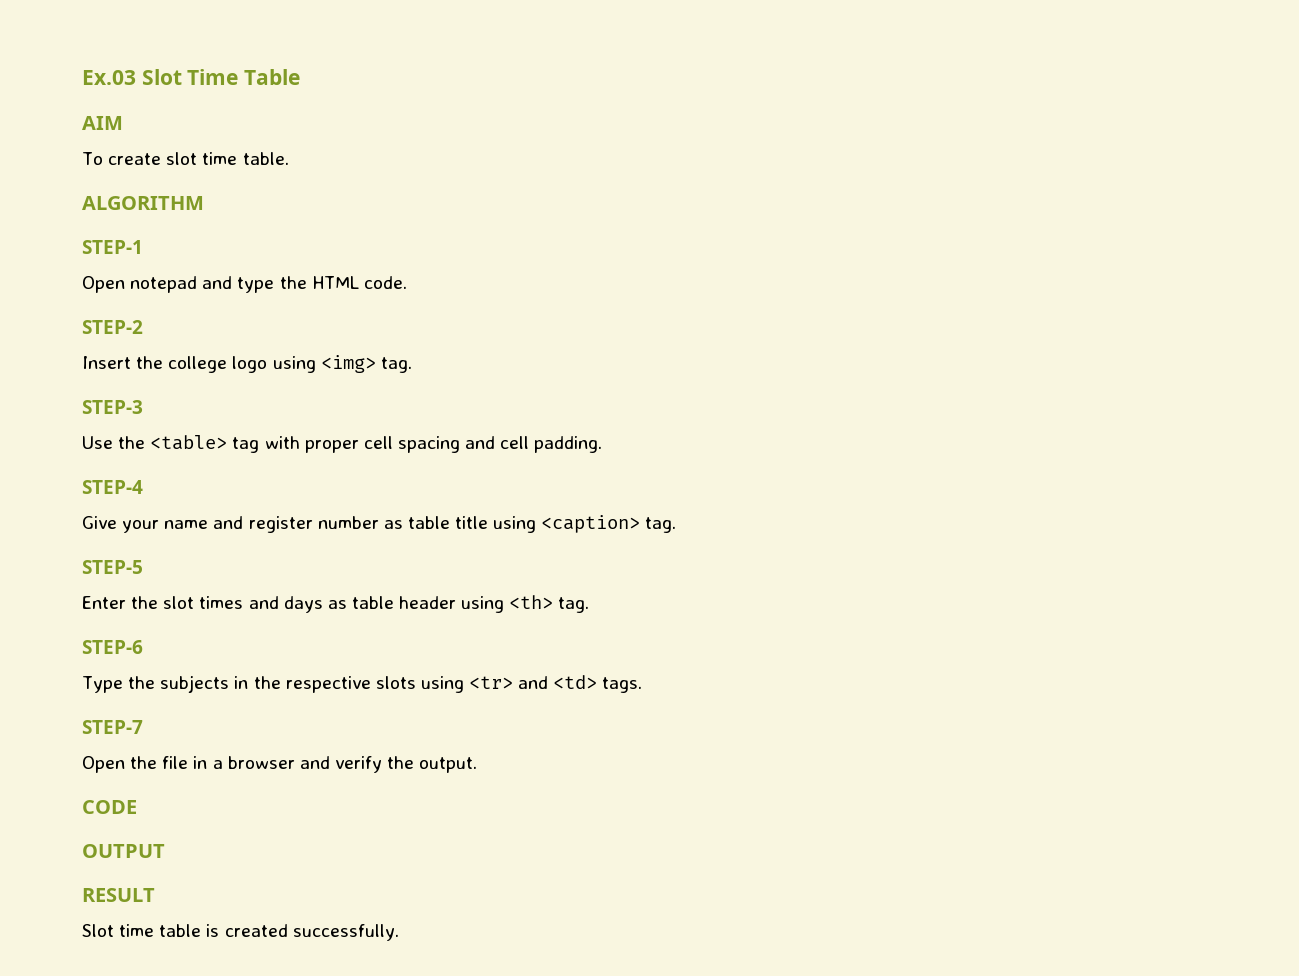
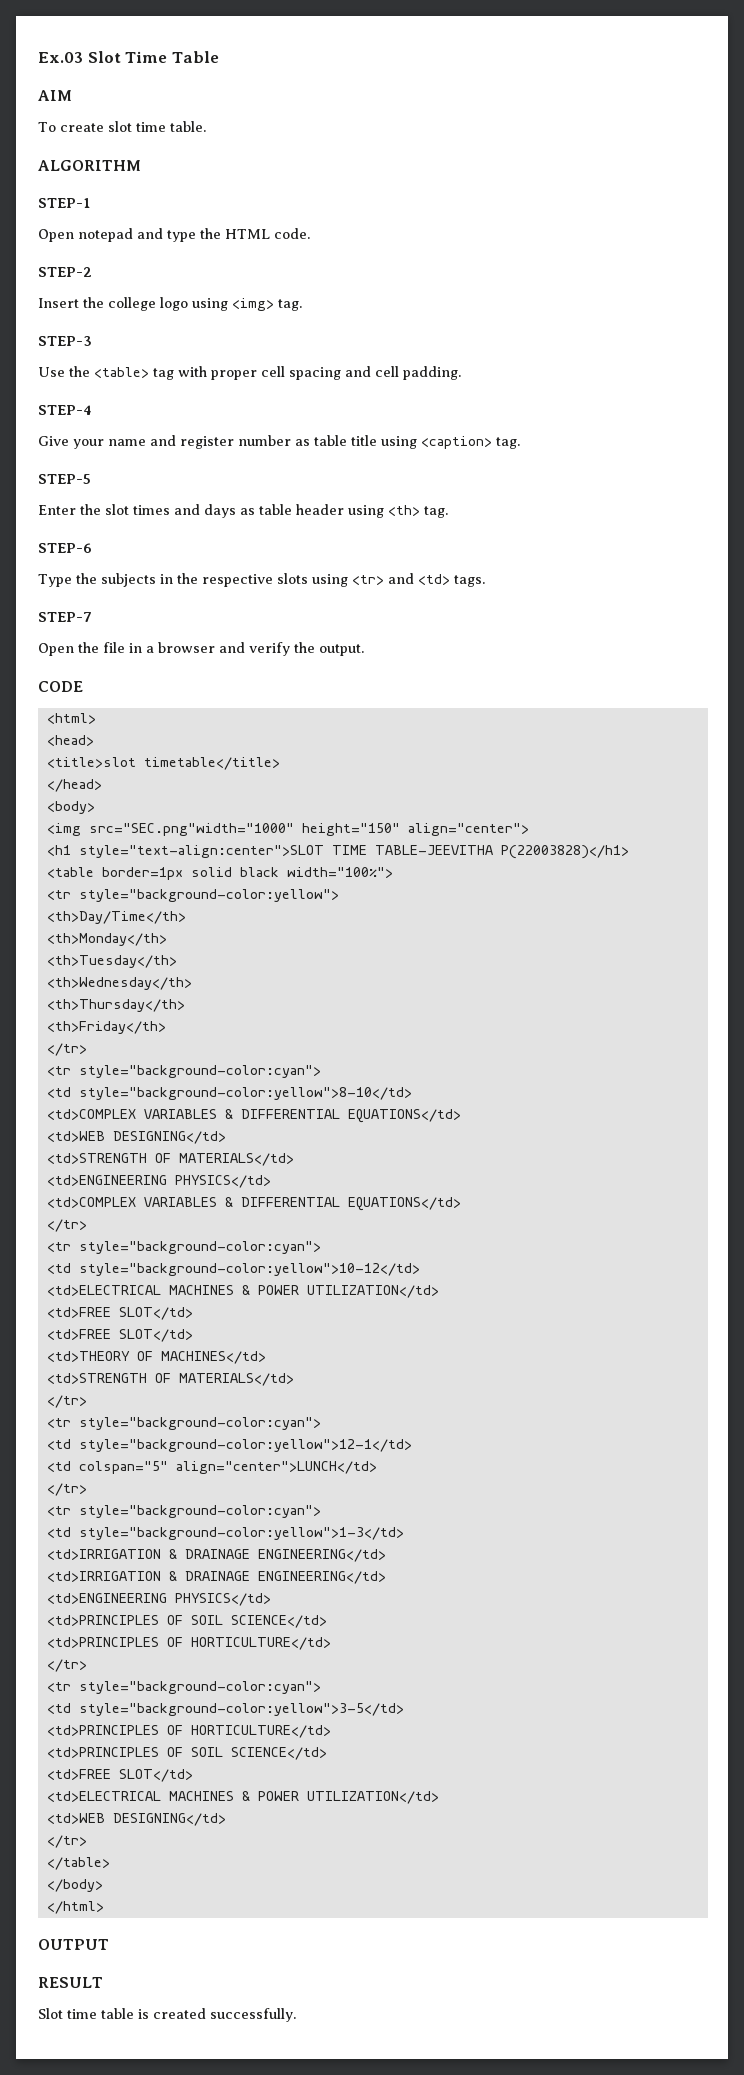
+ <html>
+ <head>
+ <title>slot timetable</title>
+ </head>
+ <body>
+ <img src="SEC.png"width="1000" height="150" align="center">
+ <h1 style="text-align:center">SLOT TIME TABLE-JEEVITHA P(22003828)</h1>
+ <table border=1px solid black width="100%">
+ <tr style="background-color:yellow">
+ <th>Day/Time</th>
+ <th>Monday</th>
+ <th>Tuesday</th>
+ <th>Wednesday</th>
+ <th>Thursday</th>
+ <th>Friday</th>
+ </tr>
+ <tr style="background-color:cyan">
+ <td style="background-color:yellow">8-10</td>
+ <td>COMPLEX VARIABLES & DIFFERENTIAL EQUATIONS</td>
+ <td>WEB DESIGNING</td>
+ <td>STRENGTH OF MATERIALS</td>
+ <td>ENGINEERING PHYSICS</td>
+ <td>COMPLEX VARIABLES & DIFFERENTIAL EQUATIONS</td>
+ </tr>
+ <tr style="background-color:cyan">
+ <td style="background-color:yellow">10-12</td>
+ <td>ELECTRICAL MACHINES & POWER UTILIZATION</td>
+ <td>FREE SLOT</td>
+ <td>FREE SLOT</td>
+ <td>THEORY OF MACHINES</td>
+ <td>STRENGTH OF MATERIALS</td>
+ </tr>
+ <tr style="background-color:cyan">
+ <td style="background-color:yellow">12-1</td>
+ <td colspan="5" align="center">LUNCH</td>
+ </tr>
+ <tr style="background-color:cyan">
+ <td style="background-color:yellow">1-3</td>
+ <td>IRRIGATION & DRAINAGE ENGINEERING</td>
+ <td>IRRIGATION & DRAINAGE ENGINEERING</td>
+ <td>ENGINEERING PHYSICS</td>
+ <td>PRINCIPLES OF SOIL SCIENCE</td>
+ <td>PRINCIPLES OF HORTICULTURE</td>
+ </tr>
+ <tr style="background-color:cyan">
+ <td style="background-color:yellow">3-5</td>
+ <td>PRINCIPLES OF HORTICULTURE</td>
+ <td>PRINCIPLES OF SOIL SCIENCE</td>
+ <td>FREE SLOT</td>
+ <td>ELECTRICAL MACHINES & POWER UTILIZATION</td>
+ <td>WEB DESIGNING</td>
+ </tr>
+ </table>
+ </body>
+ </html>

